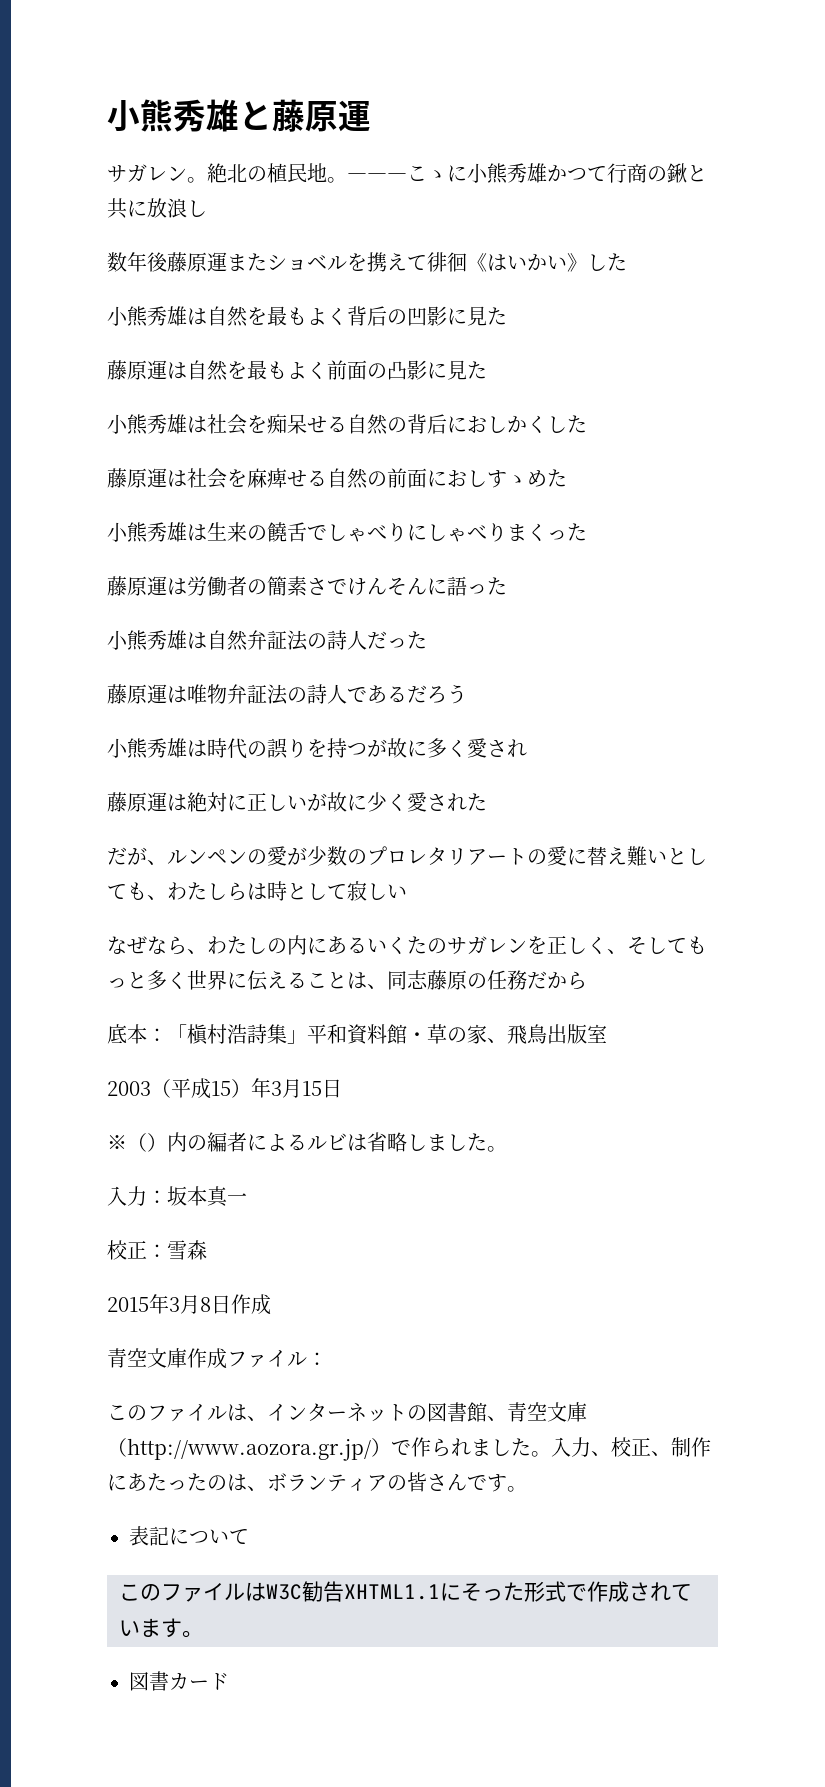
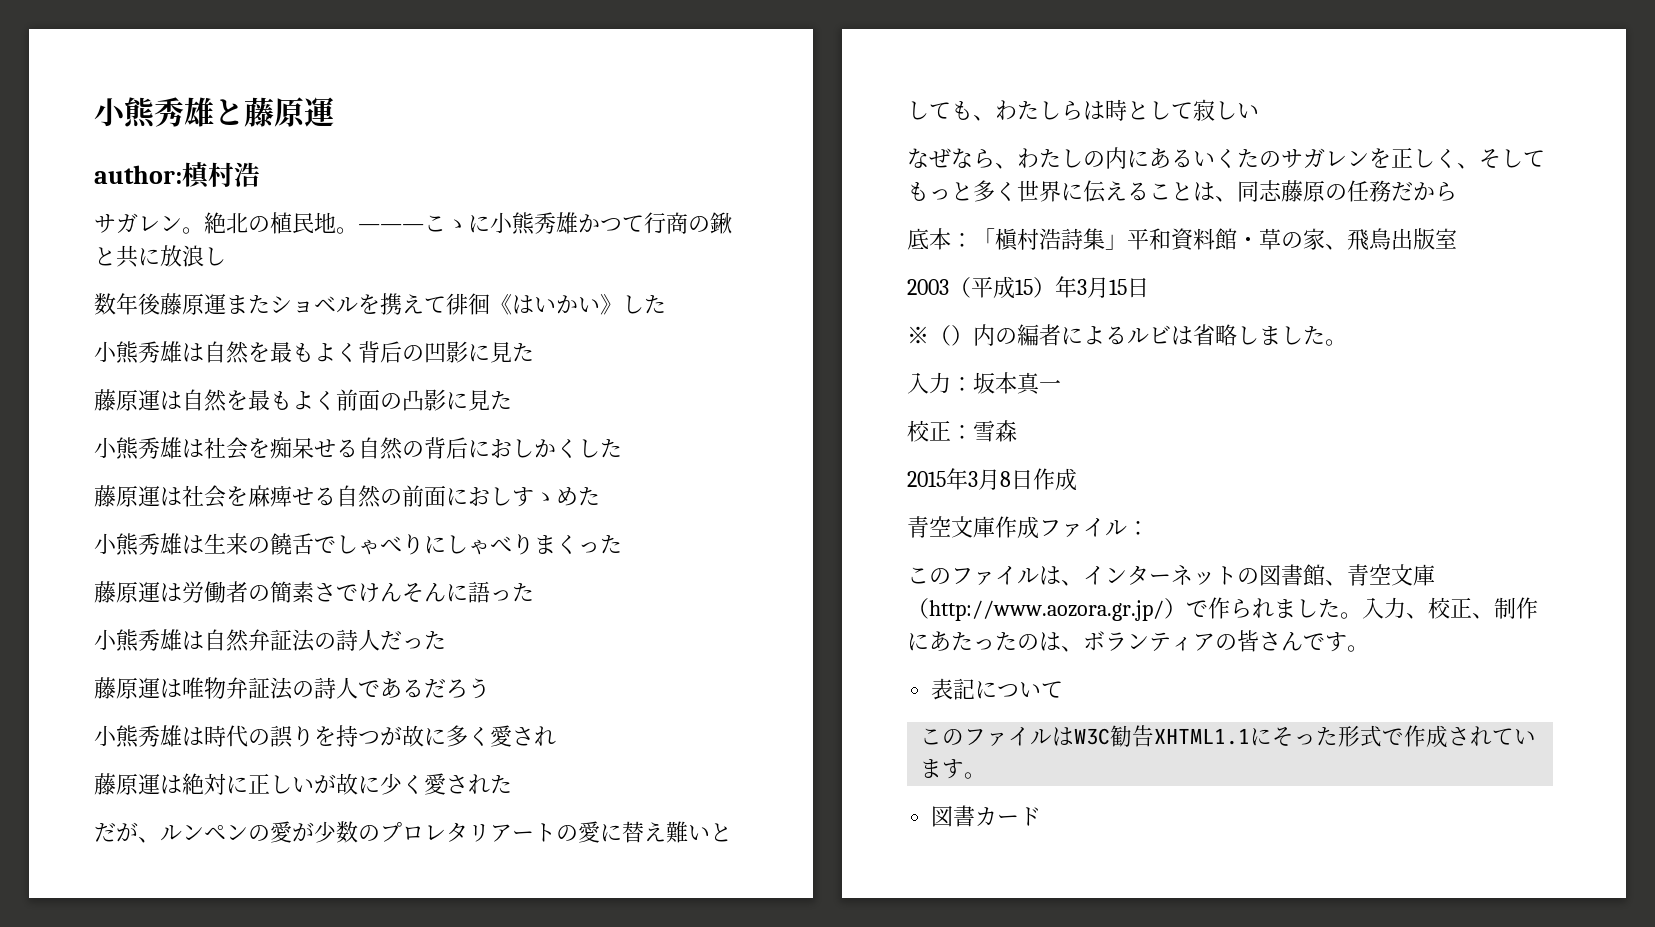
+ author:槙村浩

